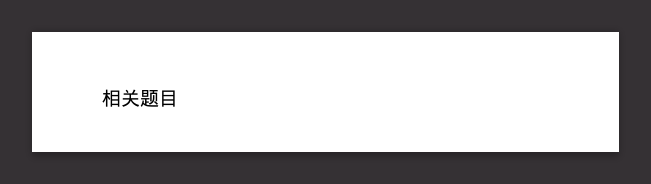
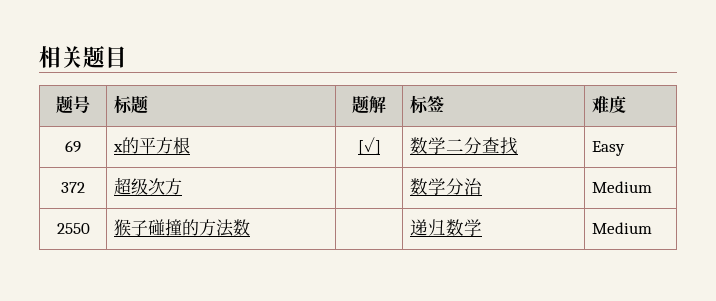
+ 题号 | 标题 | 题解 | 标签 | 难度
+ 69 | x的平方根 | [✓] | 数学二分查找 | Easy
+ 372 | 超级次方 | | 数学分治 | Medium
+ 2550 | 猴子碰撞的方法数 | | 递归数学 | Medium

